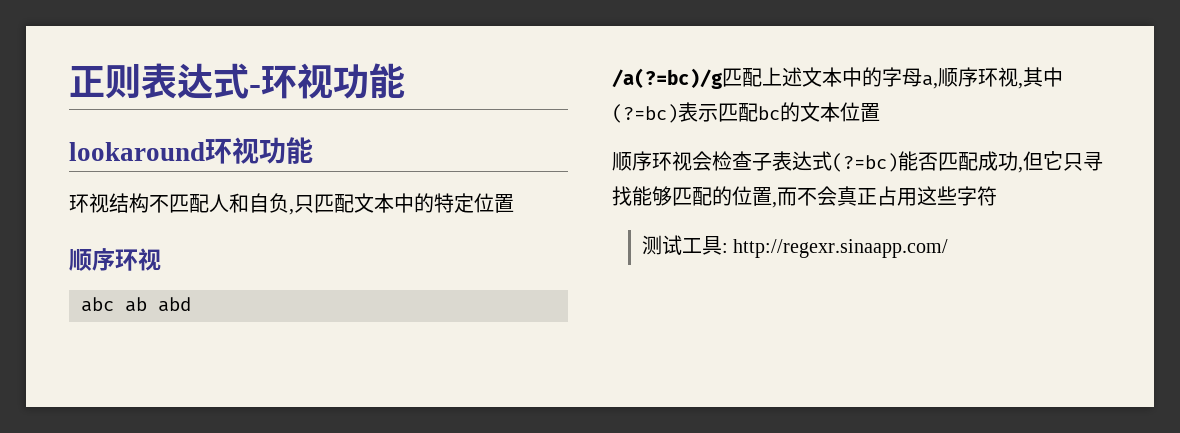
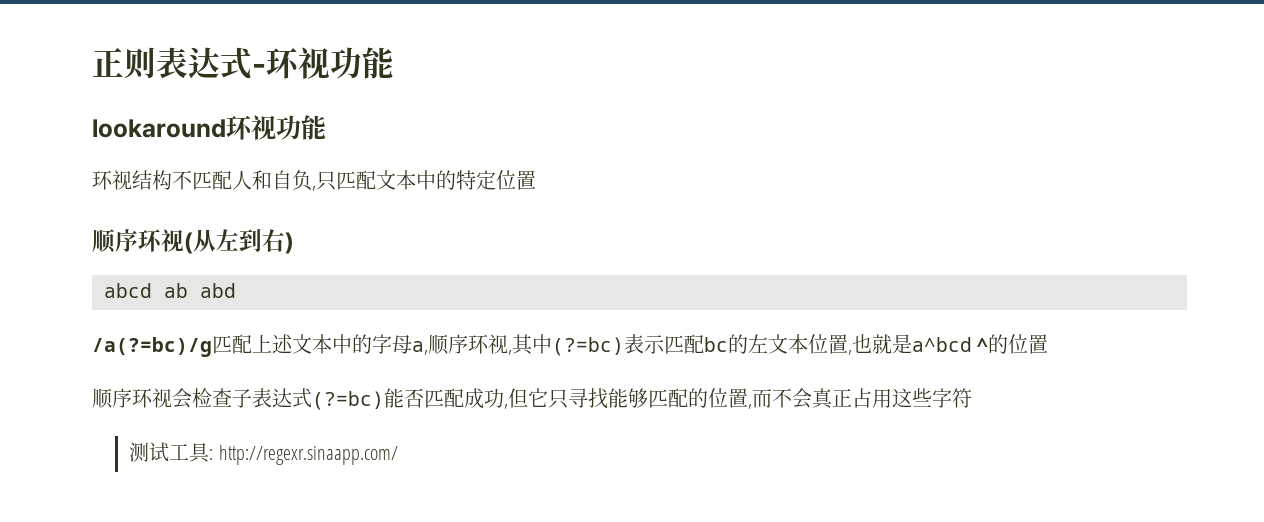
  环视结构不匹配人和自负,只匹配文本中的特定位置
- 顺序环视
- abc ab abd
+ 顺序环视(从左到右)
+ abcd ab abd
- /a(?=bc)/g匹配上述文本中的字母a,顺序环视,其中(?=bc)表示匹配bc的文本位置
+ /a(?=bc)/g匹配上述文本中的字母a,顺序环视,其中(?=bc)表示匹配bc的左文本位置,也就是a^bcd ^的位置

